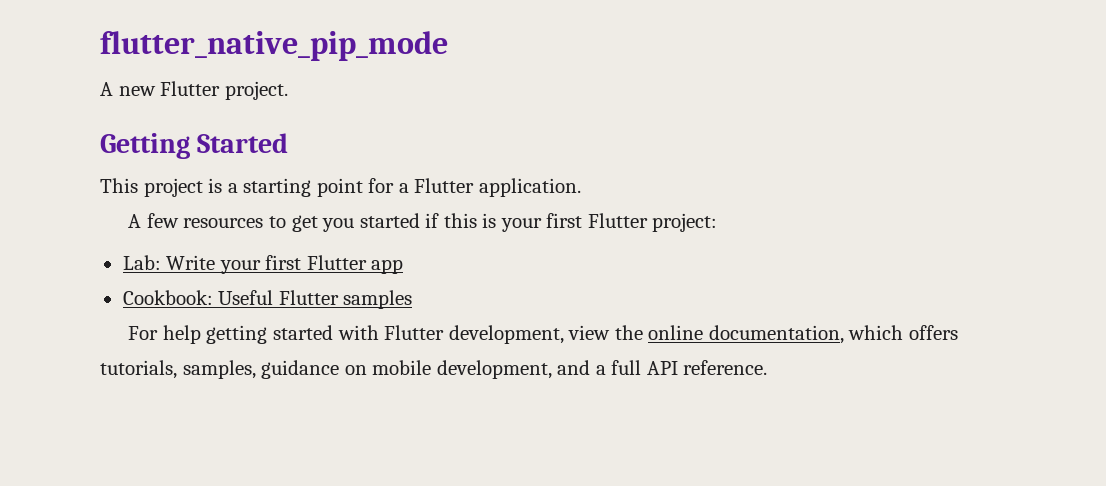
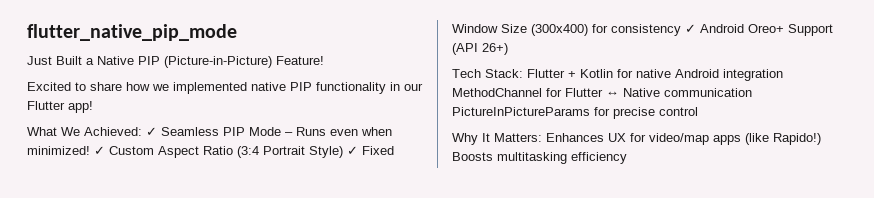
- A new Flutter project.
- Getting Started
- This project is a starting point for a Flutter application.
- A few resources to get you started if this is your first Flutter project:
- Lab: Write your first Flutter app
- Cookbook: Useful Flutter samples
- For help getting started with Flutter development, view the online documentation, which offers tutorials, samples, guidance on mobile development, and a full API reference.
+ Just Built a Native PIP (Picture-in-Picture) Feature!
+ Excited to share how we implemented native PIP functionality in our Flutter app!
+ What We Achieved: ✓ Seamless PIP Mode – Runs even when minimized! ✓ Custom Aspect Ratio (3:4 Portrait Style) ✓ Fixed Window Size (300x400) for consistency ✓ Android Oreo+ Support (API 26+)
+ Tech Stack: Flutter + Kotlin for native Android integration MethodChannel for Flutter ↔ Native communication PictureInPictureParams for precise control
+ Why It Matters: Enhances UX for video/map apps (like Rapido!) Boosts multitasking efficiency

